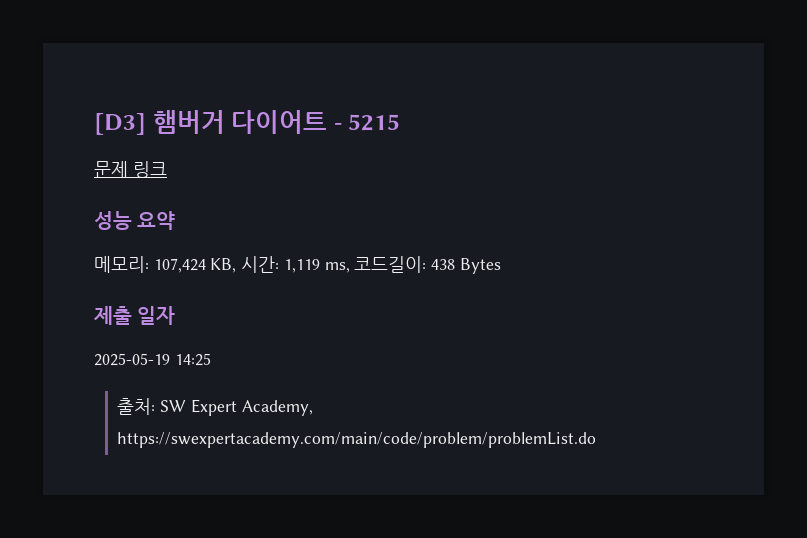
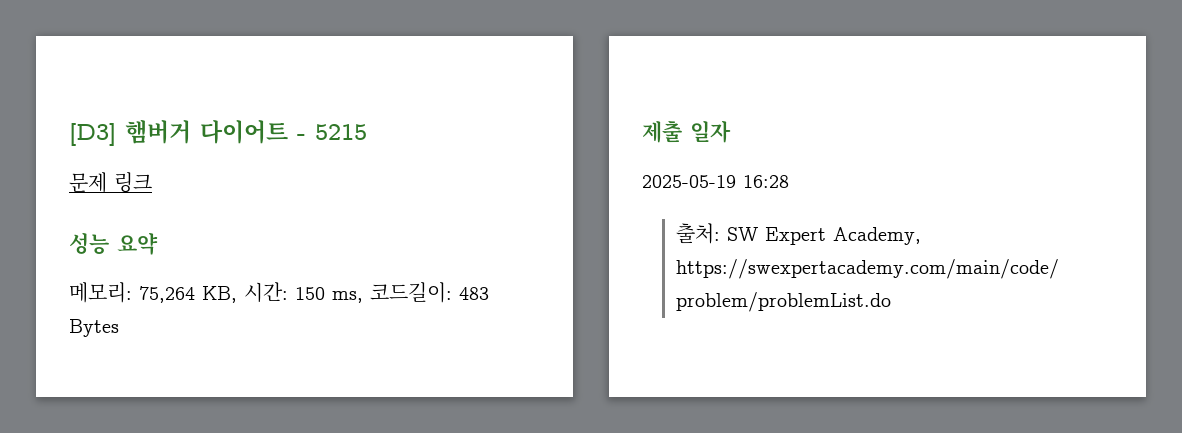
- 메모리: 107,424 KB, 시간: 1,119 ms, 코드길이: 438 Bytes
+ 메모리: 75,264 KB, 시간: 150 ms, 코드길이: 483 Bytes
- 2025-05-19 14:25
+ 2025-05-19 16:28

